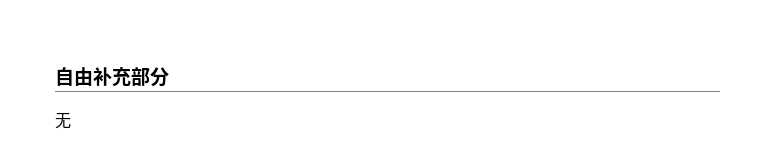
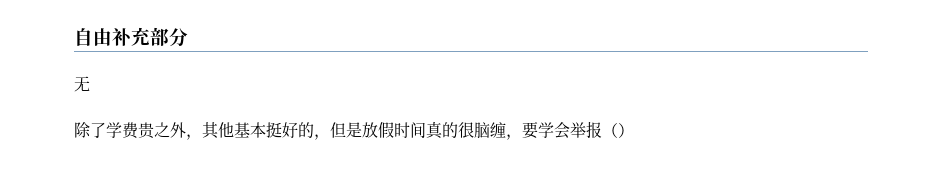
+ 除了学费贵之外，其他基本挺好的，但是放假时间真的很脑缠，要学会举报（）

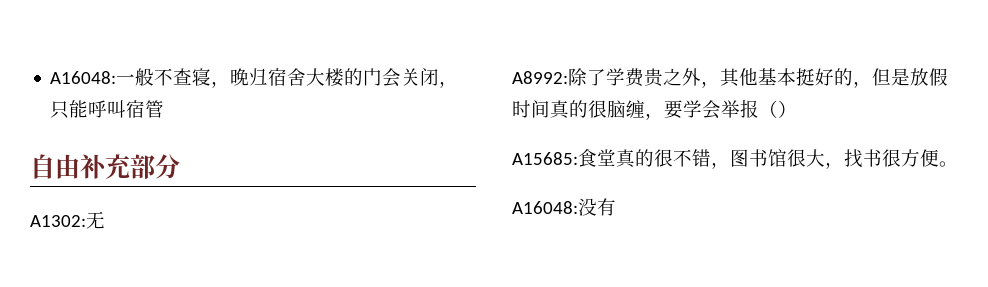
+ A16048:一般不查寝，晚归宿舍大楼的门会关闭，只能呼叫宿管
- 无
+ A1302:无
- 除了学费贵之外，其他基本挺好的，但是放假时间真的很脑缠，要学会举报（）
+ A8992:除了学费贵之外，其他基本挺好的，但是放假时间真的很脑缠，要学会举报（）
+ A15685:食堂真的很不错，图书馆很大，找书很方便。
+ A16048:没有

